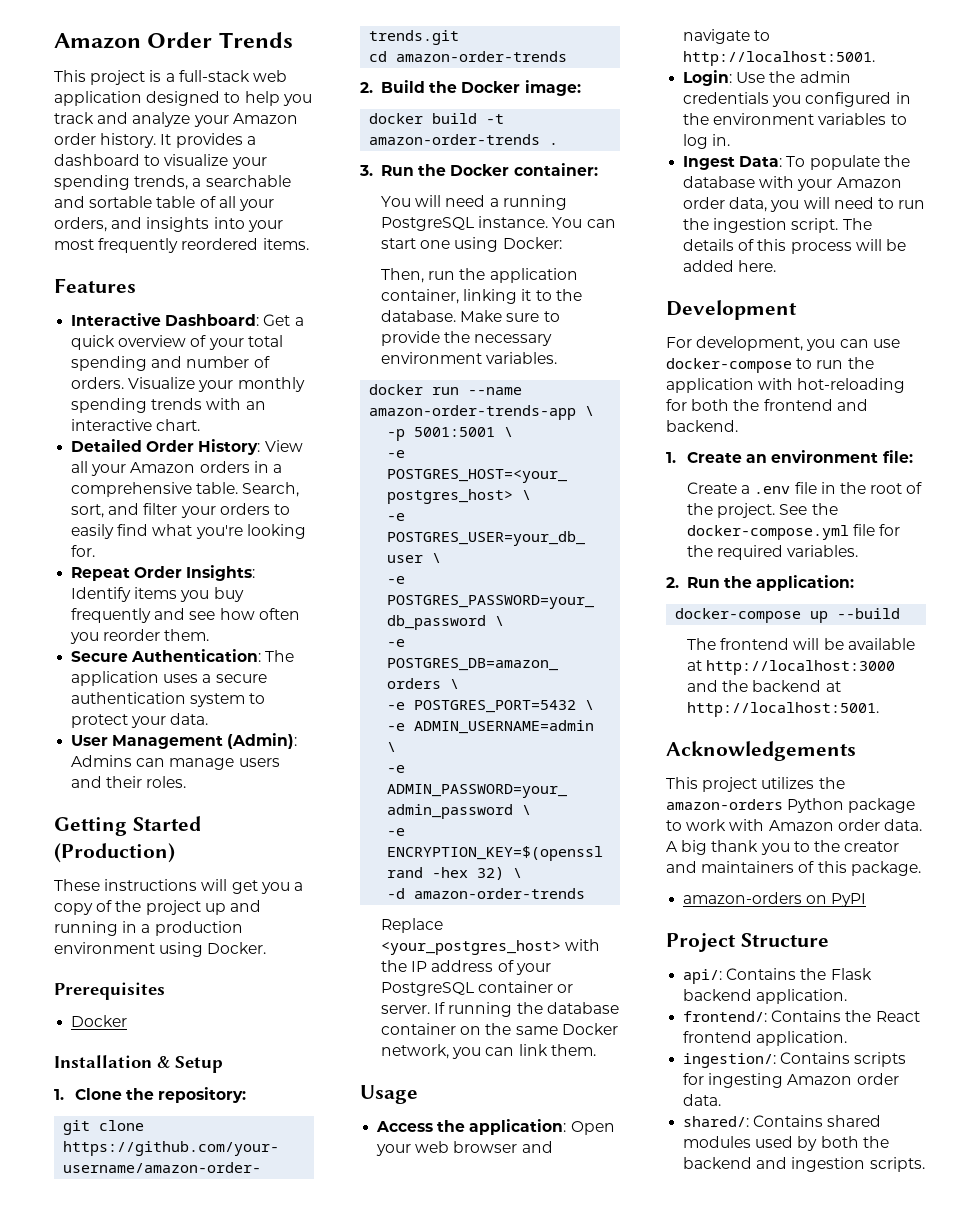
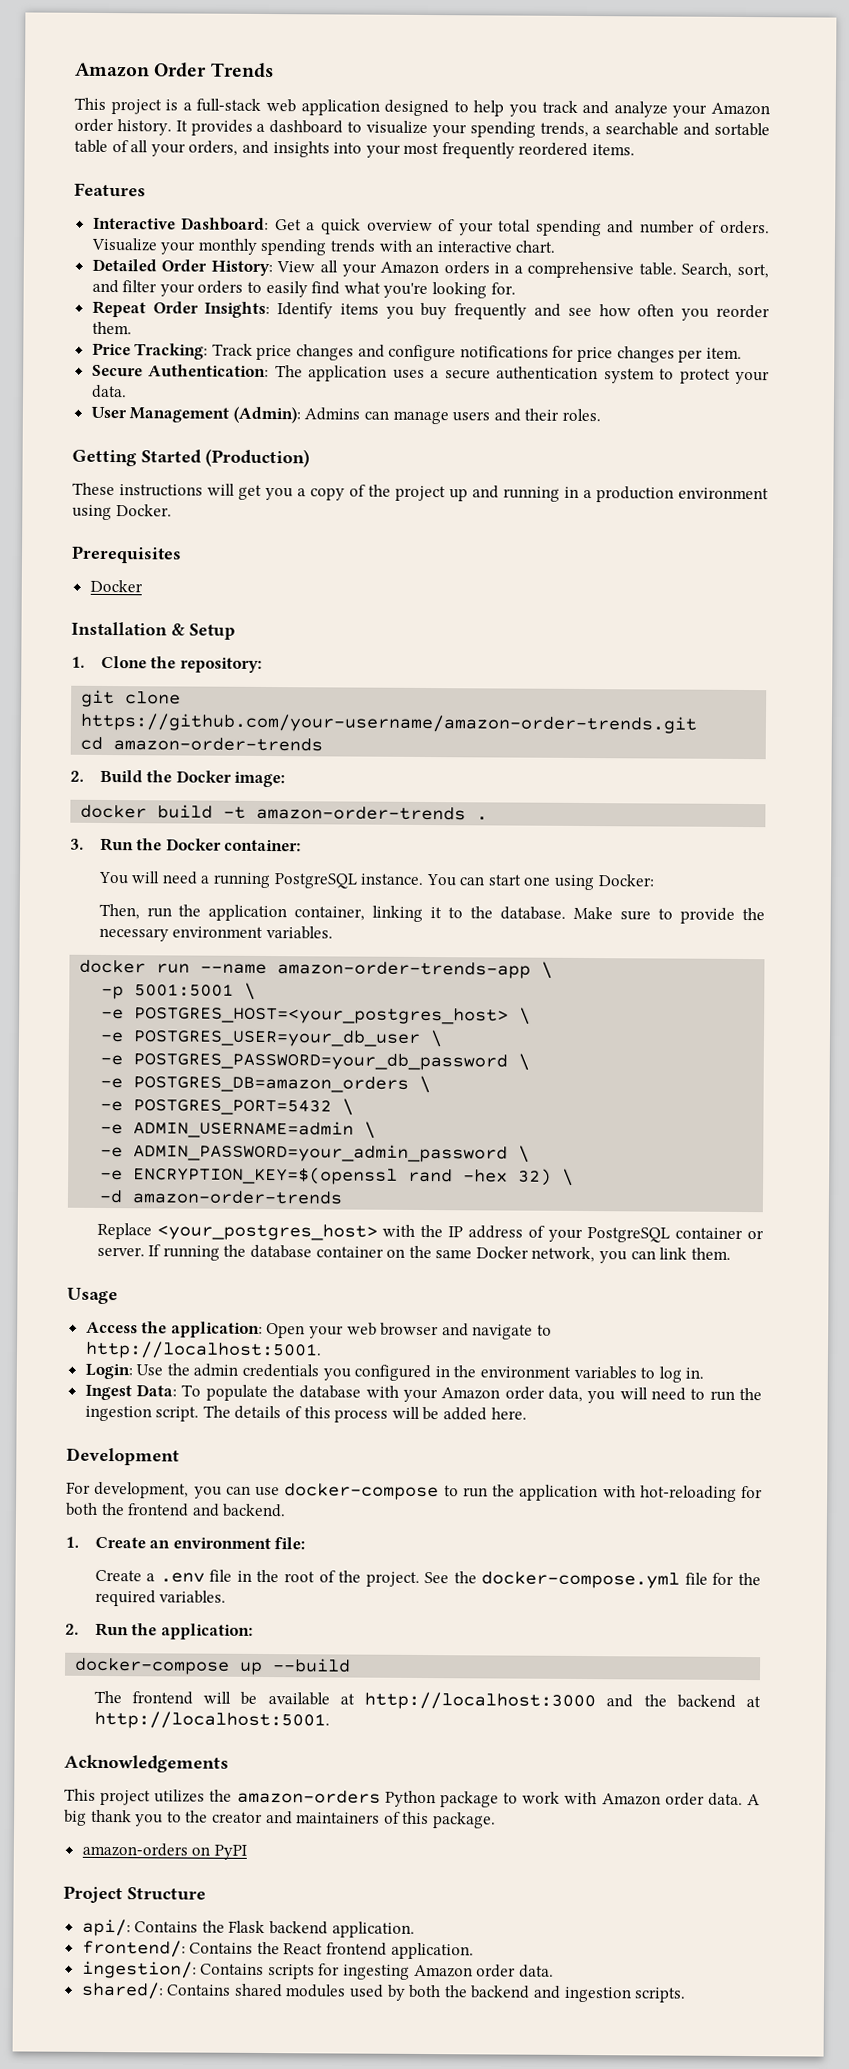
+ Price Tracking: Track price changes and configure notifications for price changes per item.

